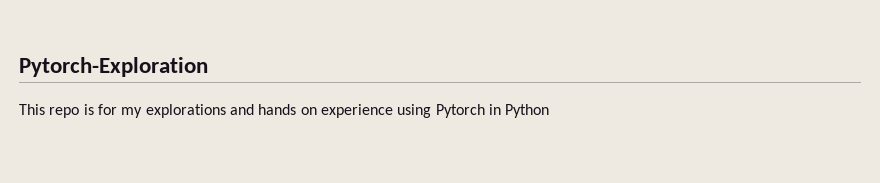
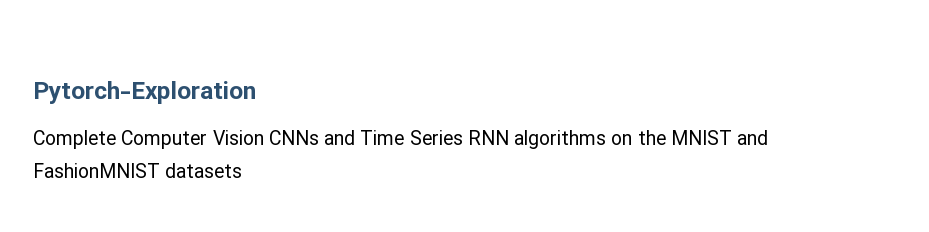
- This repo is for my explorations and hands on experience using Pytorch in Python
+ Complete Computer Vision CNNs and Time Series RNN algorithms on the MNIST and FashionMNIST datasets

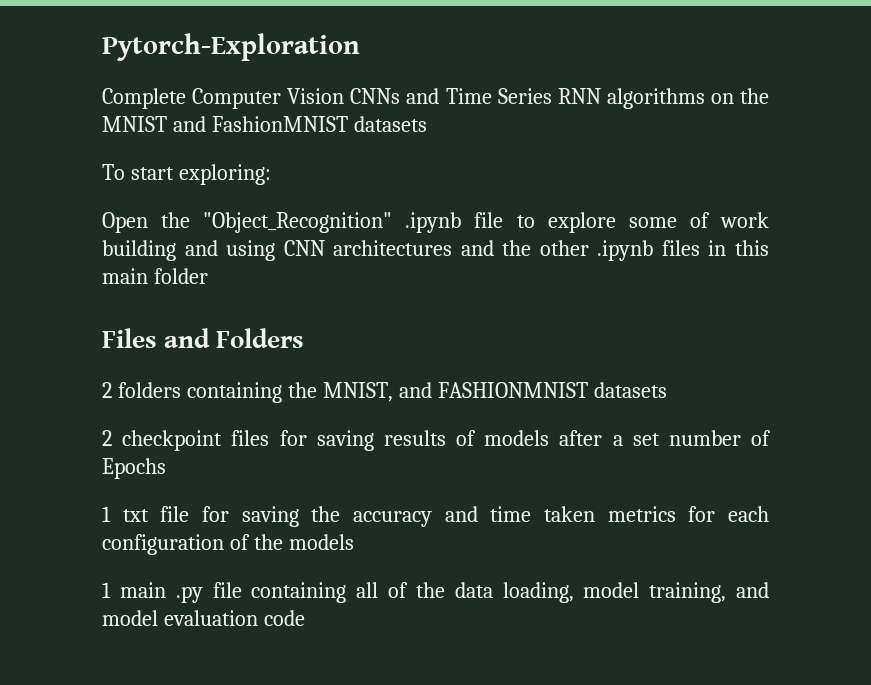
+ To start exploring:
+ Open the "Object_Recognition" .ipynb file to explore some of work building and using CNN architectures and the other .ipynb files in this main folder
+ Files and Folders
+ 2 folders containing the MNIST, and FASHIONMNIST datasets
+ 2 checkpoint files for saving results of models after a set number of Epochs
+ 1 txt file for saving the accuracy and time taken metrics for each configuration of the models
+ 1 main .py file containing all of the data loading, model training, and model evaluation code

